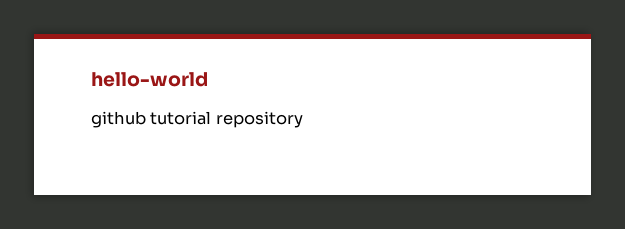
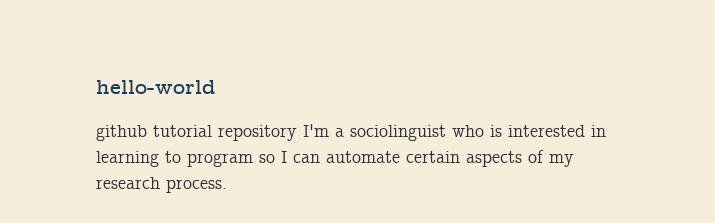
- github tutorial repository
+ github tutorial repository I'm a sociolinguist who is interested in learning to program so I can automate certain aspects of my research process.

